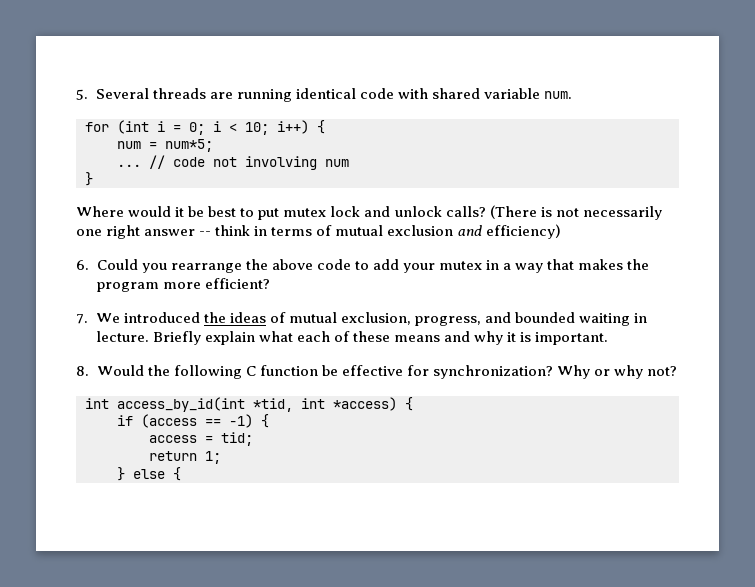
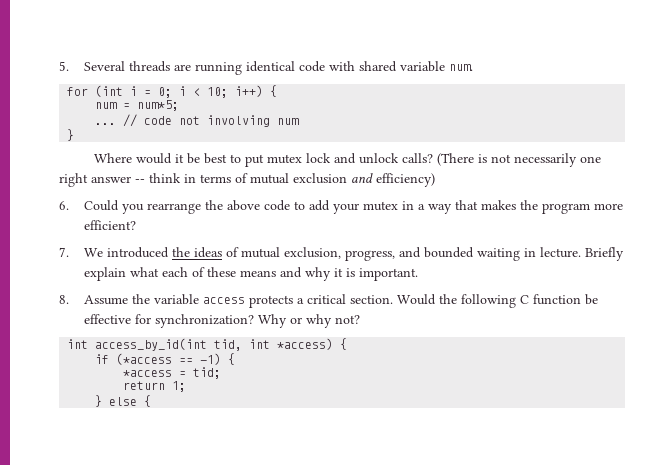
- 8. Would the following C function be effective for synchronization?
+ 8. Assume the variable access protects a critical section. Would the following C function be effective for synchronization?
- int access_by_id(int *tid, int *access) {
+ int access_by_id(int tid, int *access) {
- if (access == -1) {
+ if (*access == -1) {
- access = tid;
+ *access = tid;

